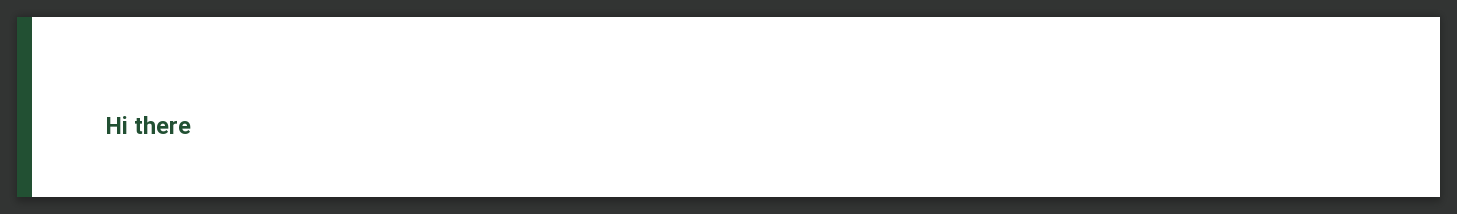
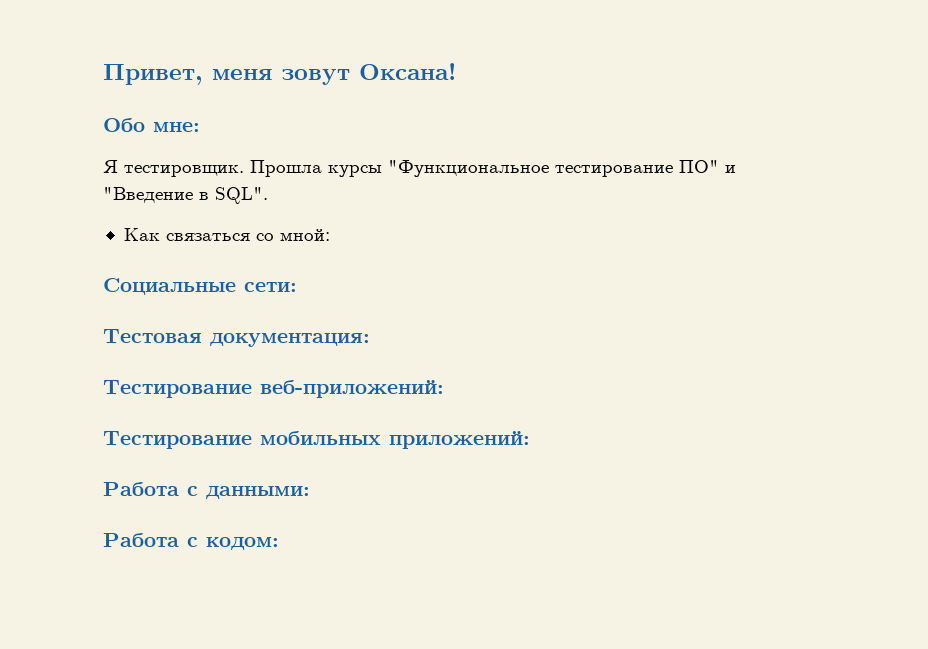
- Hi there
+ Привет, меня зовут Оксана!
+ Обо мне:
+ Я тестировщик. Прошла курсы "Функциональное тестирование ПО" и "Введение в SQL".
+ Как связаться со мной:
+ Социальные сети:
+ Тестовая документация:
+ Тестирование веб-приложений:
+ Тестирование мобильных приложений:
+ Работа с данными:
+ Работа с кодом:

